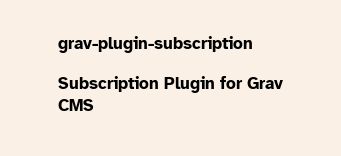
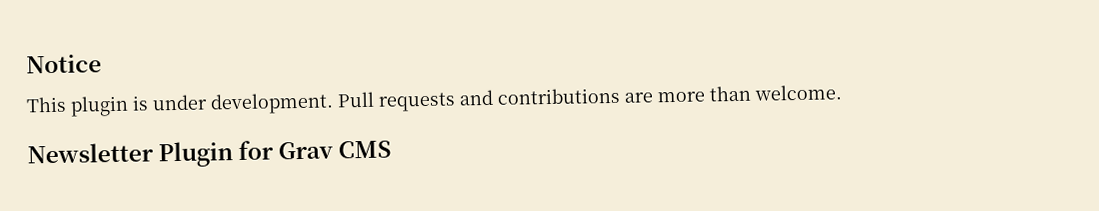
- grav-plugin-subscription
- Subscription Plugin for Grav CMS
+ Notice
+ This plugin is under development. Pull requests and contributions are more than welcome.
+ Newsletter Plugin for Grav CMS

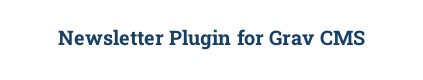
- Notice
- This plugin is under development. Pull requests and contributions are more than welcome.

